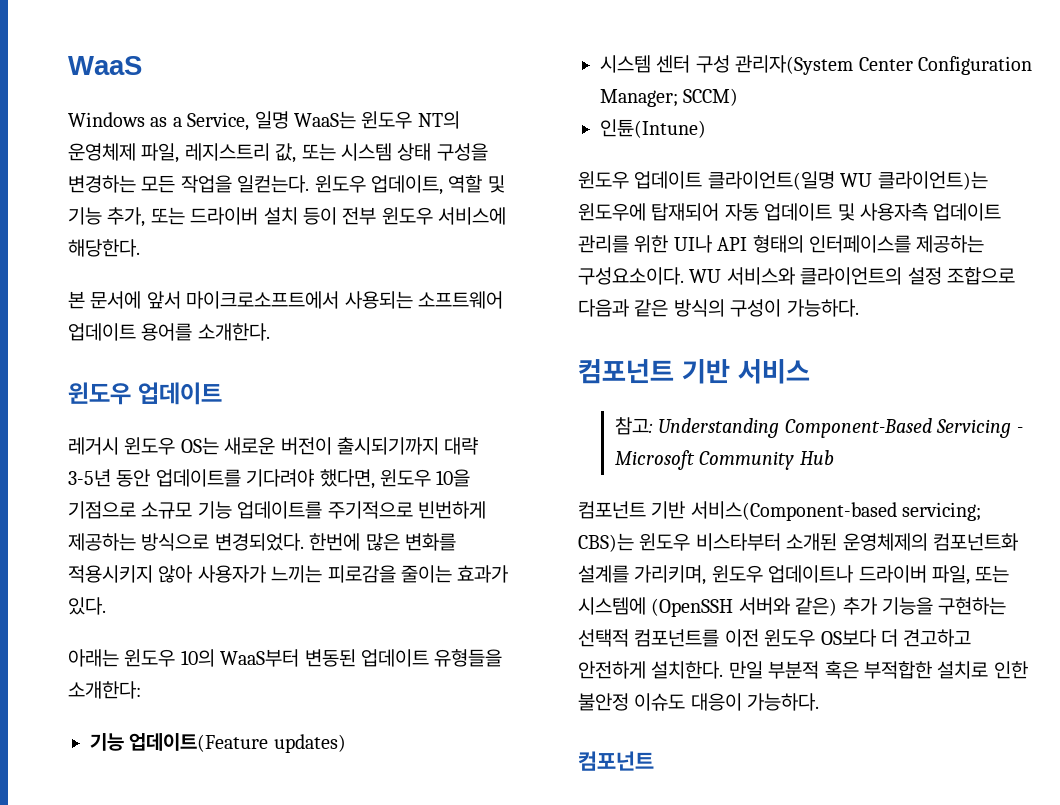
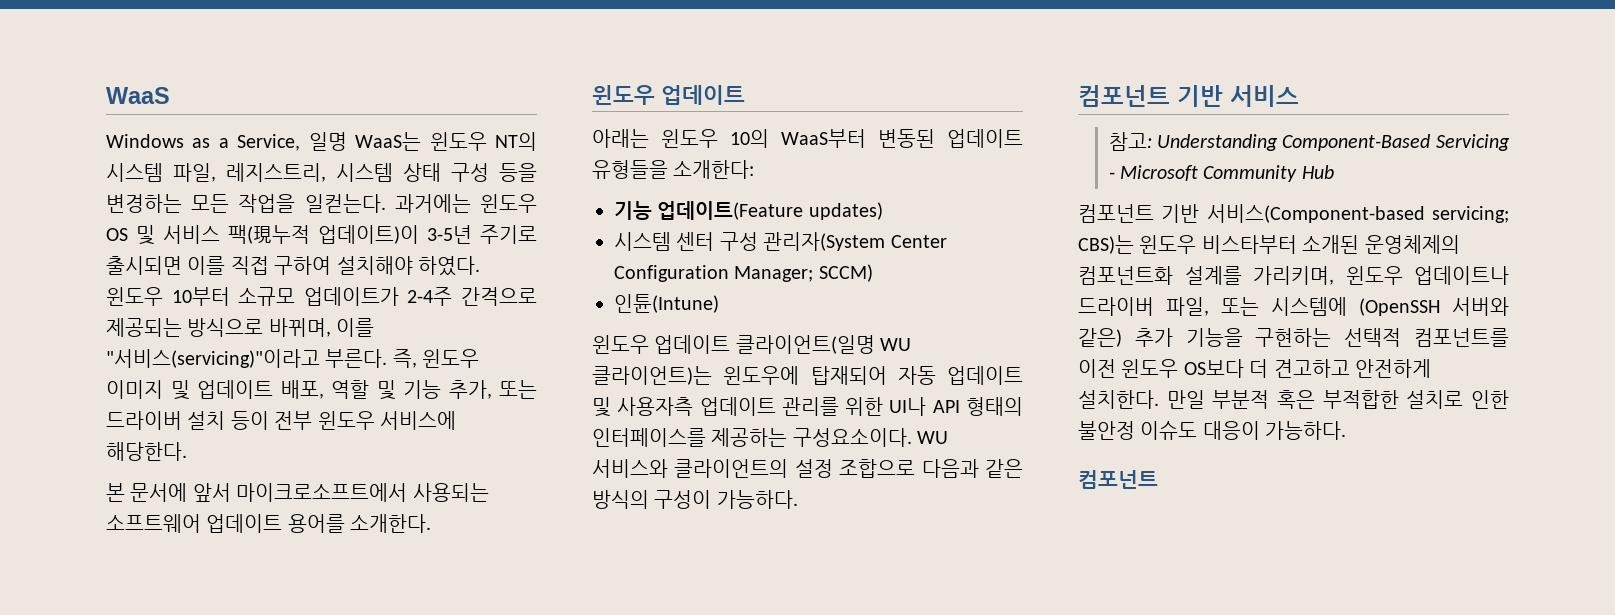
- Windows as a Service, 일명 WaaS는 윈도우 NT의 운영체제 파일, 레지스트리 값, 또는 시스템 상태 구성을 변경하는 모든 작업을 일컫는다. 윈도우 업데이트, 역할 및 기능 추가, 또는 드라이버 설치 등이 전부 윈도우 서비스에 해당한다.
+ Windows as a Service, 일명 WaaS는 윈도우 NT의 시스템 파일, 레지스트리, 시스템 상태 구성 등을 변경하는 모든 작업을 일컫는다. 과거에는 윈도우 OS 및 서비스 팩(現누적 업데이트)이 3-5년 주기로 출시되면 이를 직접 구하여 설치해야 하였다. 윈도우 10부터 소규모 업데이트가 2-4주 간격으로 제공되는 방식으로 바뀌며, 이를 "서비스(servicing)"이라고 부른다. 즉, 윈도우 이미지 및 업데이트 배포, 역할 및 기능 추가, 또는 드라이버 설치 등이 전부 윈도우 서비스에 해당한다.
- 레거시 윈도우 OS는 새로운 버전이 출시되기까지 대략 3-5년 동안 업데이트를 기다려야 했다면, 윈도우 10을 기점으로 소규모 기능 업데이트를 주기적으로 빈번하게 제공하는 방식으로 변경되었다. 한번에 많은 변화를 적용시키지 않아 사용자가 느끼는 피로감을 줄이는 효과가 있다.

